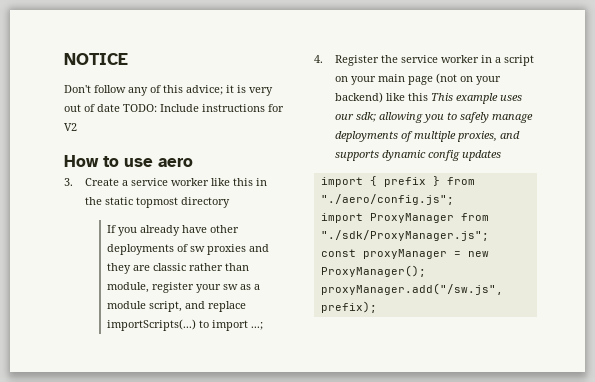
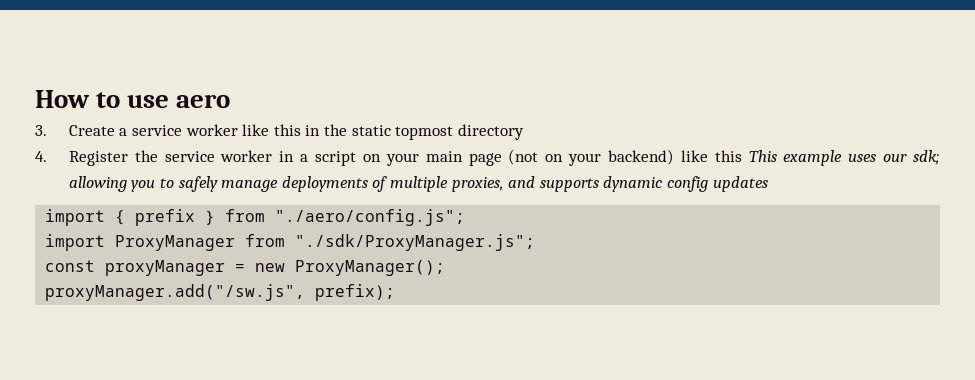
- NOTICE
- Don't follow any of this advice; it is very out of date TODO: Include instructions for V2
- If you already have other deployments of sw proxies and they are classic rather than module, register your sw as a module script, and replace importScripts(...) to import ...;

